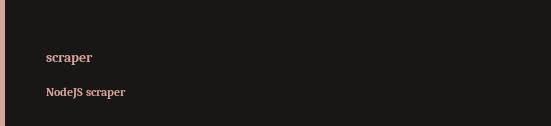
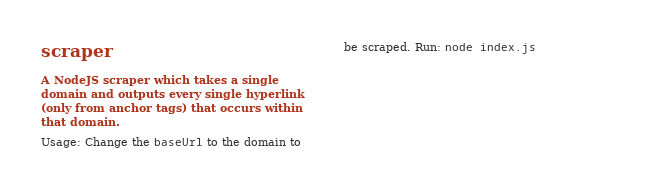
- NodeJS scraper
+ A NodeJS scraper which takes a single domain and outputs every single hyperlink (only from anchor tags) that occurs within that domain.
+ Usage: Change the baseUrl to the domain to be scraped. Run: node index.js

